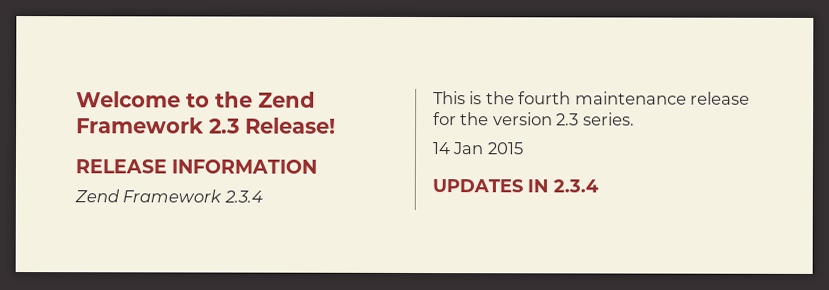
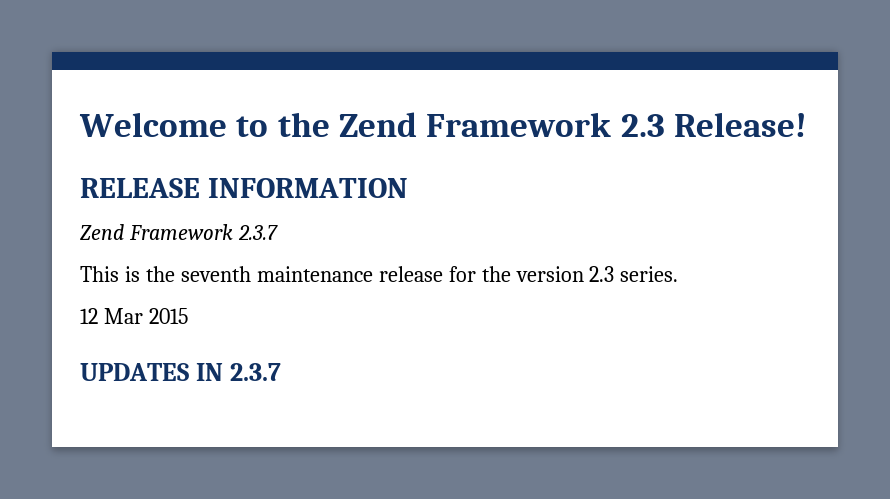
- Zend Framework 2.3.4
+ Zend Framework 2.3.7
- This is the fourth maintenance release for the version 2.3 series.
+ This is the seventh maintenance release for the version 2.3 series.
- 14 Jan 2015
+ 12 Mar 2015
- UPDATES IN 2.3.4
+ UPDATES IN 2.3.7

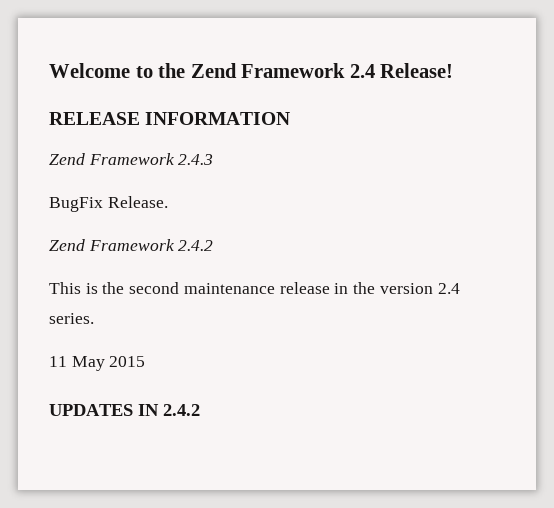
- Welcome to the Zend Framework 2.3 Release!
+ Welcome to the Zend Framework 2.4 Release!
- Zend Framework 2.3.7
+ Zend Framework 2.4.3
+ BugFix Release.
+ Zend Framework 2.4.2
- This is the seventh maintenance release for the version 2.3 series.
+ This is the second maintenance release in the version 2.4 series.
- 12 Mar 2015
+ 11 May 2015
- UPDATES IN 2.3.7
+ UPDATES IN 2.4.2

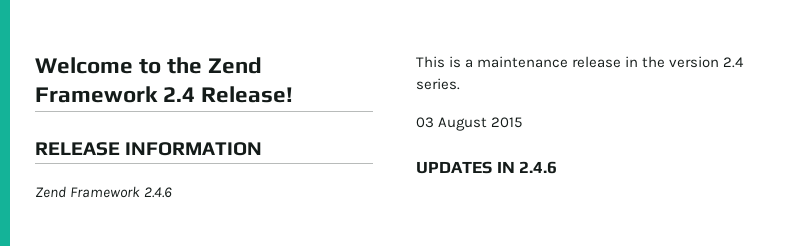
- Zend Framework 2.4.3
- BugFix Release.
- Zend Framework 2.4.2
+ Zend Framework 2.4.6
- This is the second maintenance release in the version 2.4 series.
+ This is a maintenance release in the version 2.4 series.
- 11 May 2015
+ 03 August 2015
- UPDATES IN 2.4.2
+ UPDATES IN 2.4.6

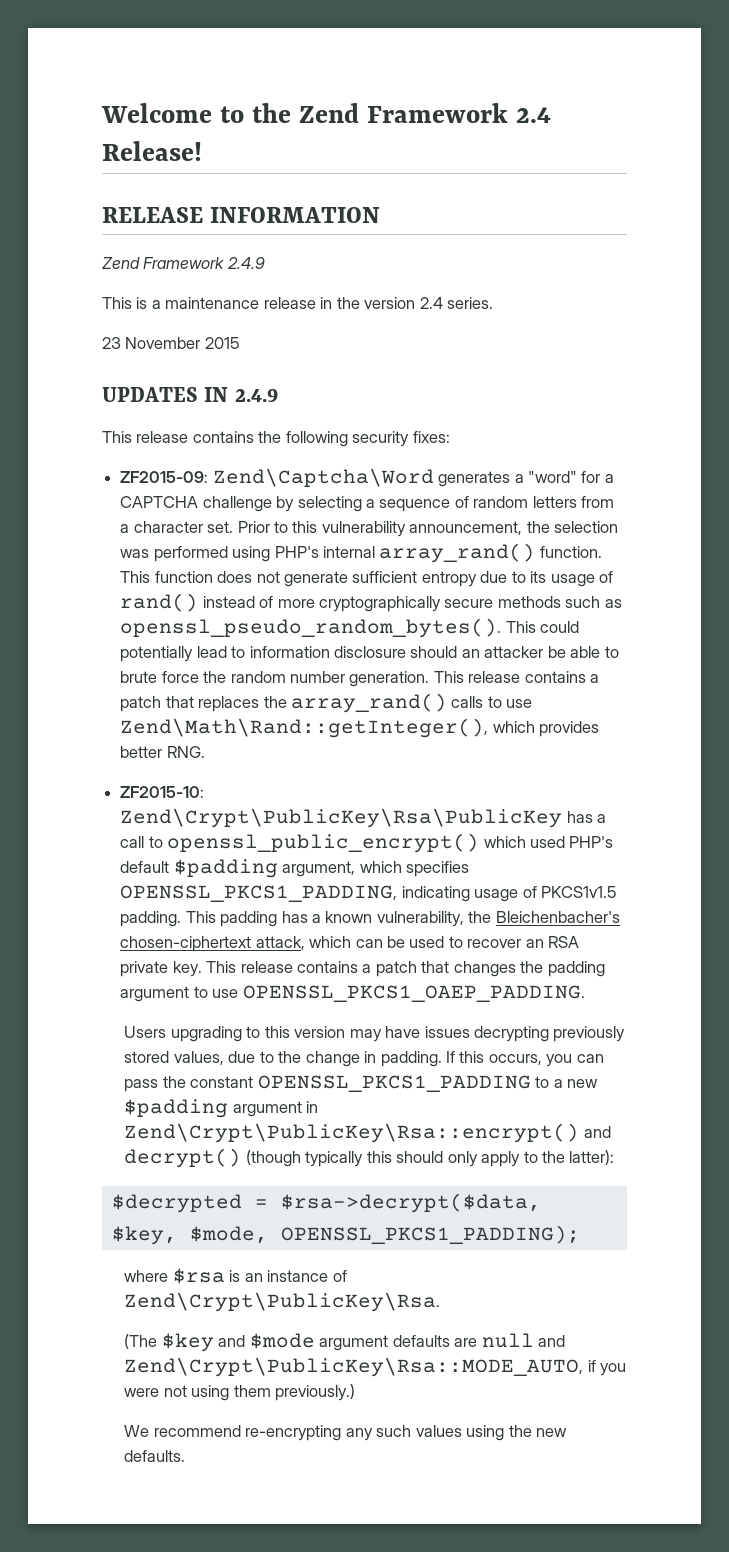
- Zend Framework 2.4.6
+ Zend Framework 2.4.9
- 03 August 2015
+ 23 November 2015
- UPDATES IN 2.4.6
+ UPDATES IN 2.4.9
+ This release contains the following security fixes:
+ ZF2015-09: Zend\Captcha\Word generates a "word" for a CAPTCHA challenge by selecting a sequence of random letters from a character set. Prior to this vulnerability announcement, the selection was performed using PHP's internal array_rand() function. This function does not generate sufficient entropy due to its usage of rand() instead of more cryptographically secure methods such as openssl_pseudo_random_bytes(). This could potentially lead to information disclosure should an attacker be able to brute force the random number generation. This release contains a patch that replaces the array_rand() calls to use Zend\Math\Rand::getInteger(), which provides better RNG.
+ ZF2015-10: Zend\Crypt\PublicKey\Rsa\PublicKey has a call to openssl_public_encrypt() which used PHP's default $padding argument, which specifies OPENSSL_PKCS1_PADDING, indicating usage of PKCS1v1.5 padding. This padding has a known vulnerability, the Bleichenbacher's chosen-ciphertext attack, which can be used to recover an RSA private key. This release contains a patch that changes the padding argument to use OPENSSL_PKCS1_OAEP_PADDING.
+ Users upgrading to this version may have issues decrypting previously stored values, due to the change in padding. If this occurs, you can pass the constant OPENSSL_PKCS1_PADDING to a new $padding argument in Zend\Crypt\PublicKey\Rsa::encrypt() and decrypt() (though typically this should only apply to the latter):
+ $decrypted = $rsa->decrypt($data, $key, $mode, OPENSSL_PKCS1_PADDING);
+ where $rsa is an instance of Zend\Crypt\PublicKey\Rsa.
+ (The $key and $mode argument defaults are null and Zend\Crypt\PublicKey\Rsa::MODE_AUTO, if you were not using them previously.)
+ We recommend re-encrypting any such values using the new defaults.

